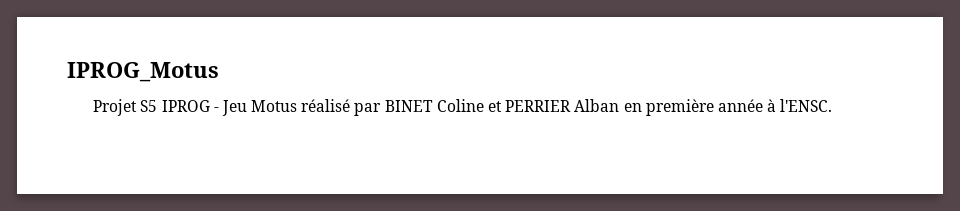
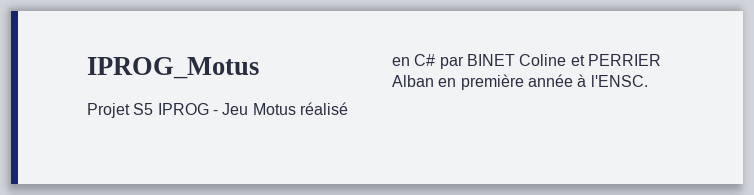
- Projet S5 IPROG - Jeu Motus réalisé par BINET Coline et PERRIER Alban en première année à l'ENSC.
+ Projet S5 IPROG - Jeu Motus réalisé en C# par BINET Coline et PERRIER Alban en première année à l'ENSC.

